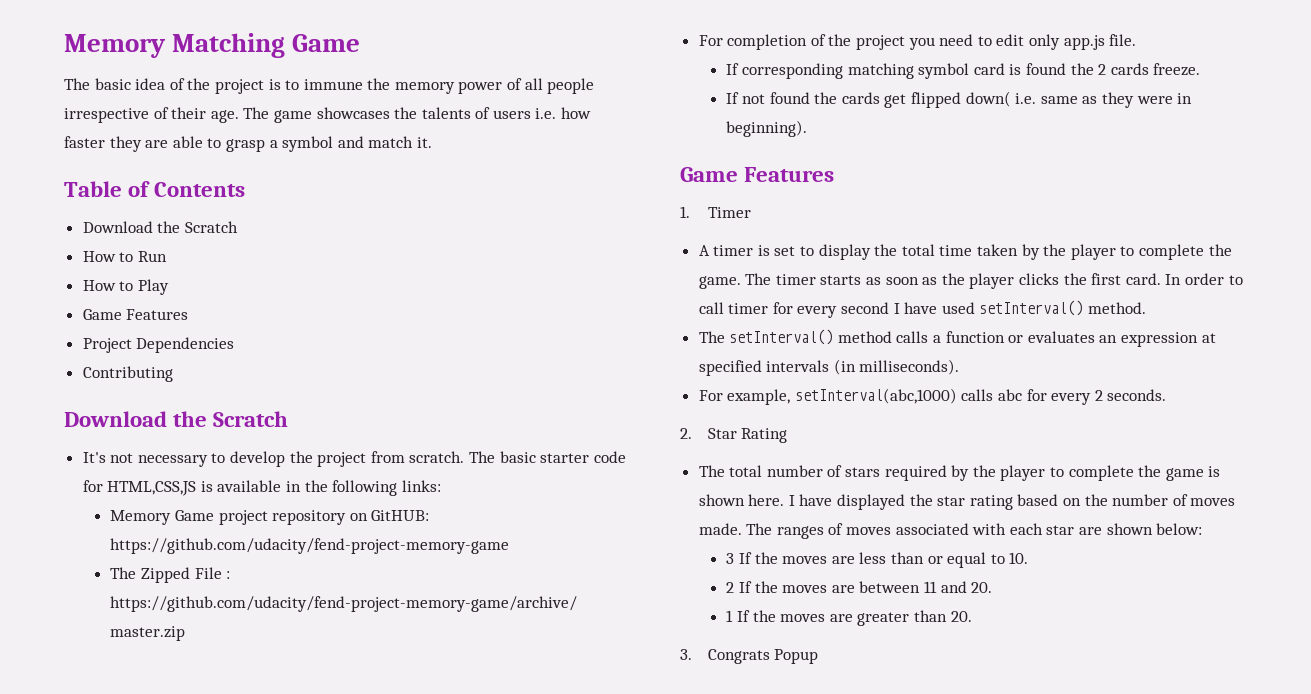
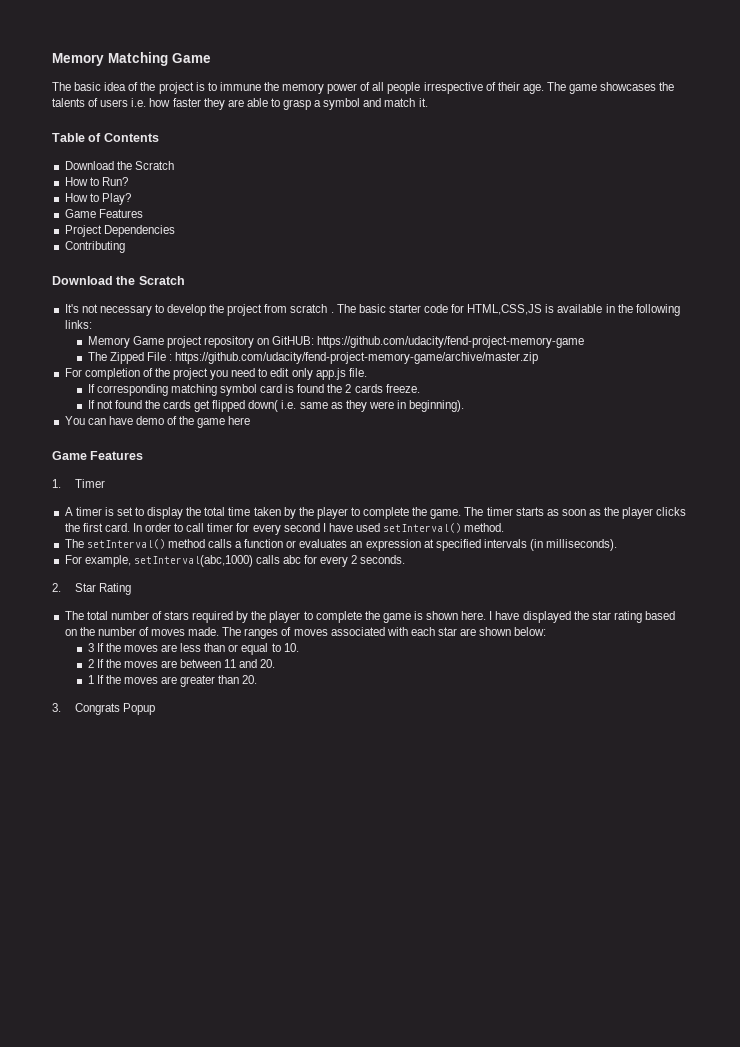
- How to Run
- How to Play
+ How to Run?
+ How to Play?
- It's not necessary to develop the project from scratch.
+ It's not necessary to develop the project from scratch .
+ You can have demo of the game here

